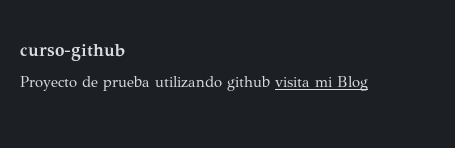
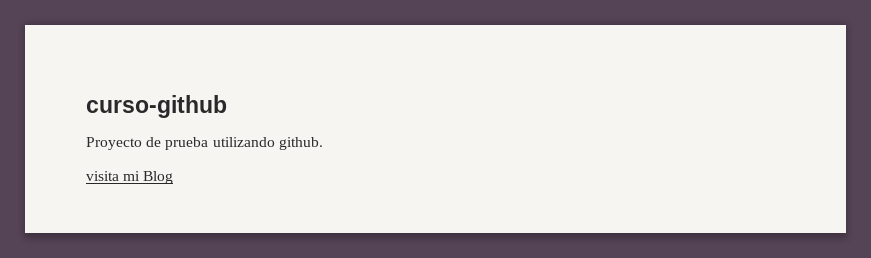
- Proyecto de prueba utilizando github visita mi Blog
+ Proyecto de prueba utilizando github.
+ visita mi Blog

